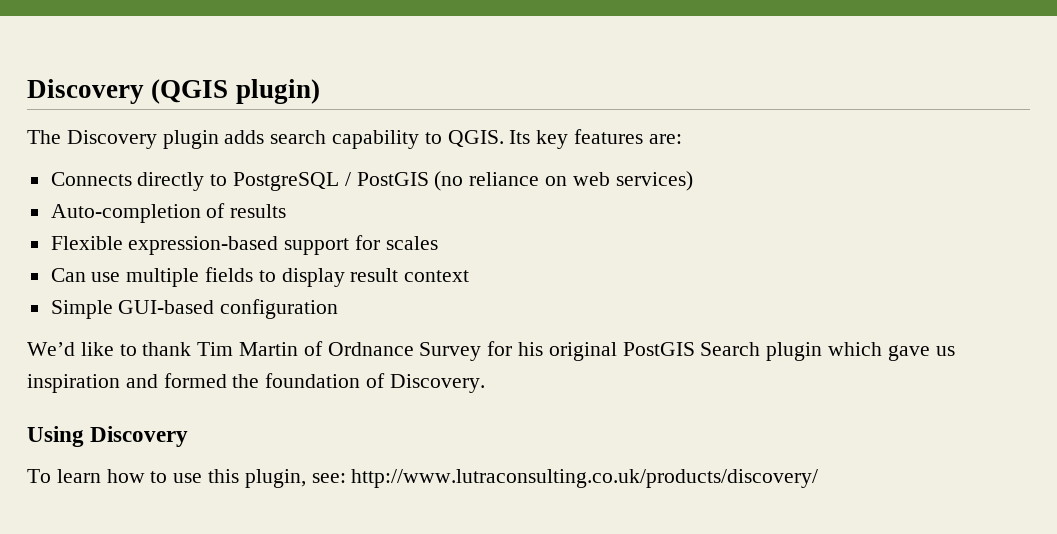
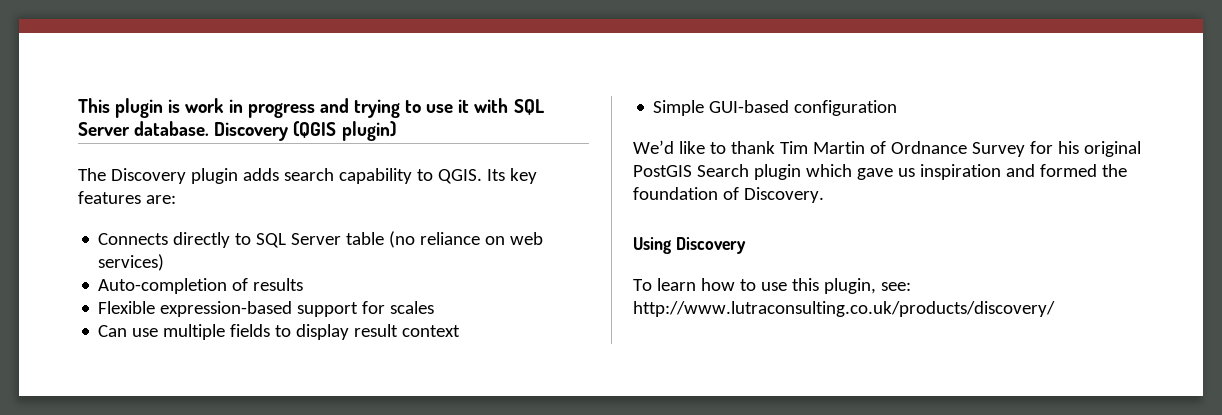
+ This plugin is work in progress and trying to use it with SQL Server database.
- Connects directly to PostgreSQL / PostGIS (no reliance on web services)
+ Connects directly to SQL Server table (no reliance on web services)

